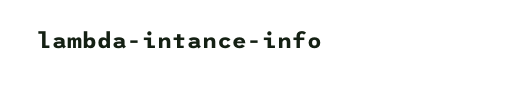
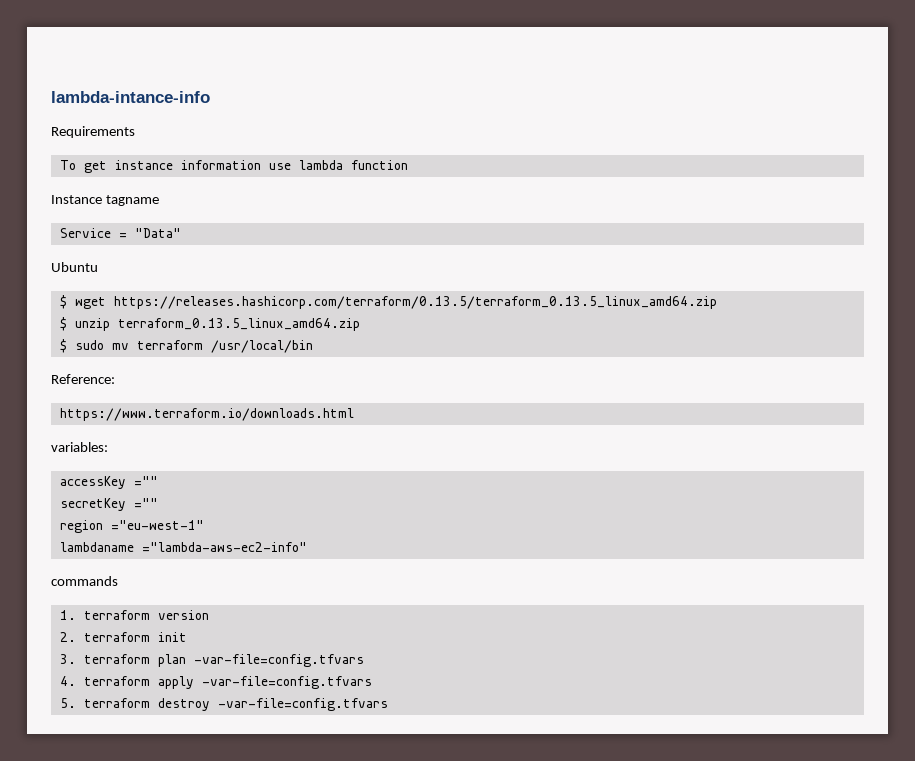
+ Requirements
+ To get instance information use lambda function
+ Instance tagname
+ Service = "Data"
+ Ubuntu
+ $ wget https://releases.hashicorp.com/terraform/0.13.5/terraform_0.13.5_linux_amd64.zip
+ $ unzip terraform_0.13.5_linux_amd64.zip
+ $ sudo mv terraform /usr/local/bin
+ Reference:
+ https://www.terraform.io/downloads.html
+ variables:
+ accessKey =""
+ secretKey =""
+ region ="eu-west-1"
+ lambdaname ="lambda-aws-ec2-info"
+ commands
+ 1. terraform version
+ 2. terraform init
+ 3. terraform plan -var-file=config.tfvars
+ 4. terraform apply -var-file=config.tfvars
+ 5. terraform destroy -var-file=config.tfvars

